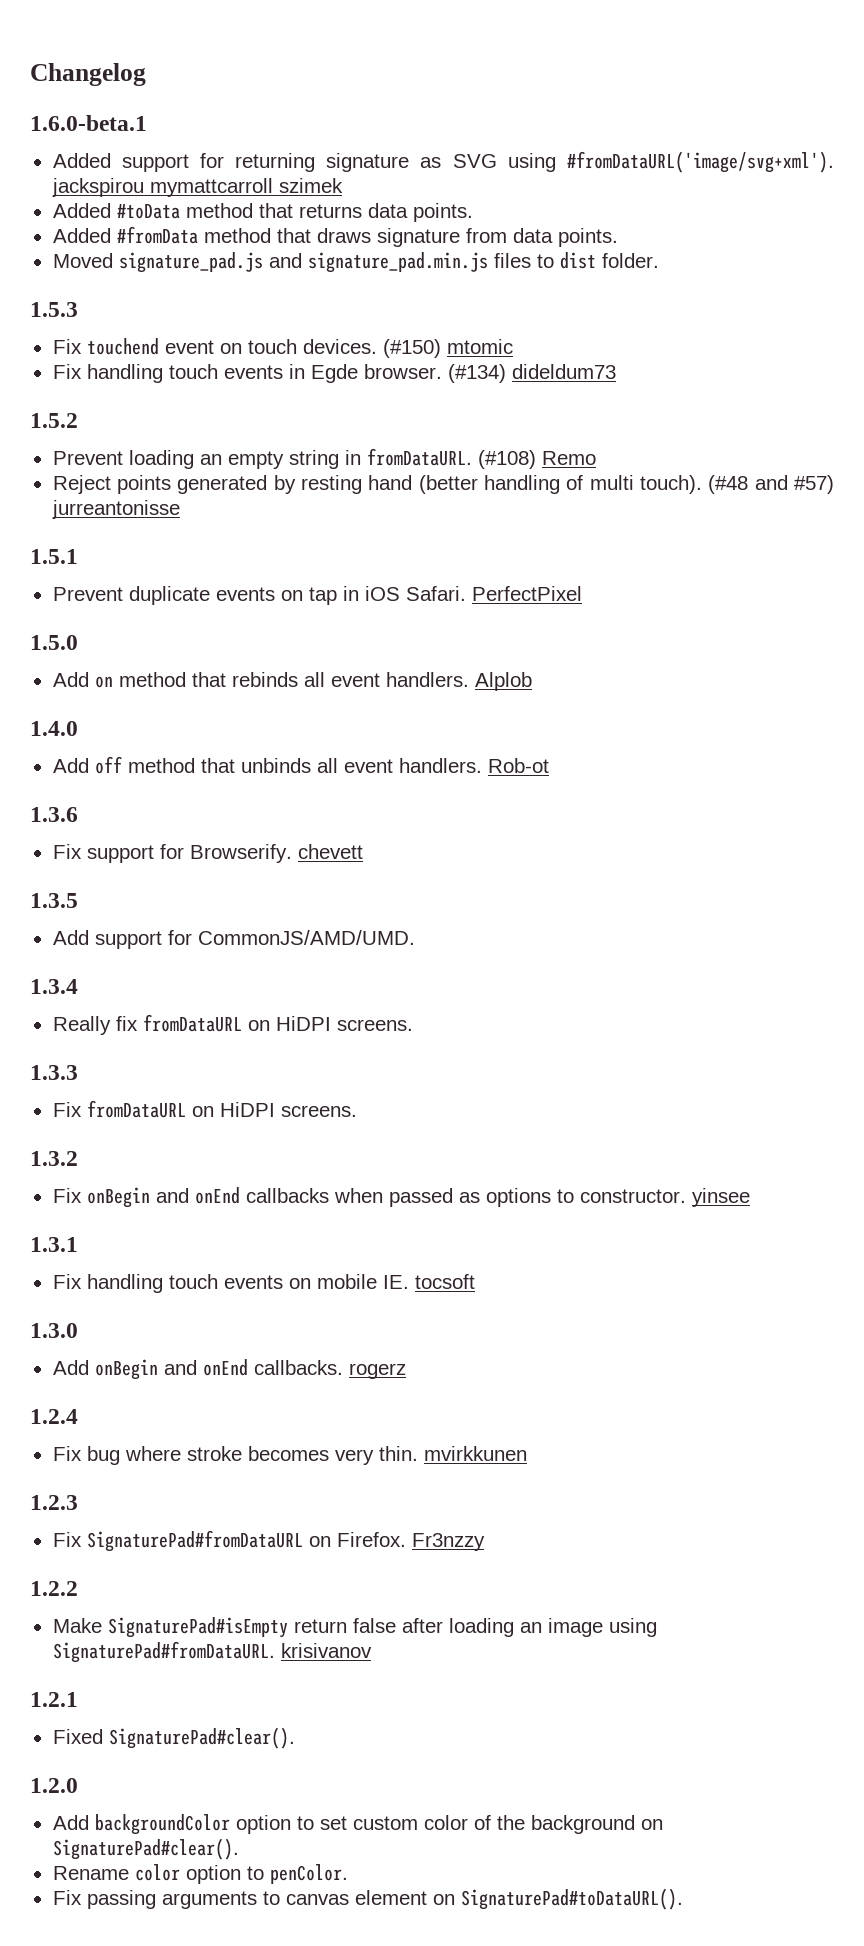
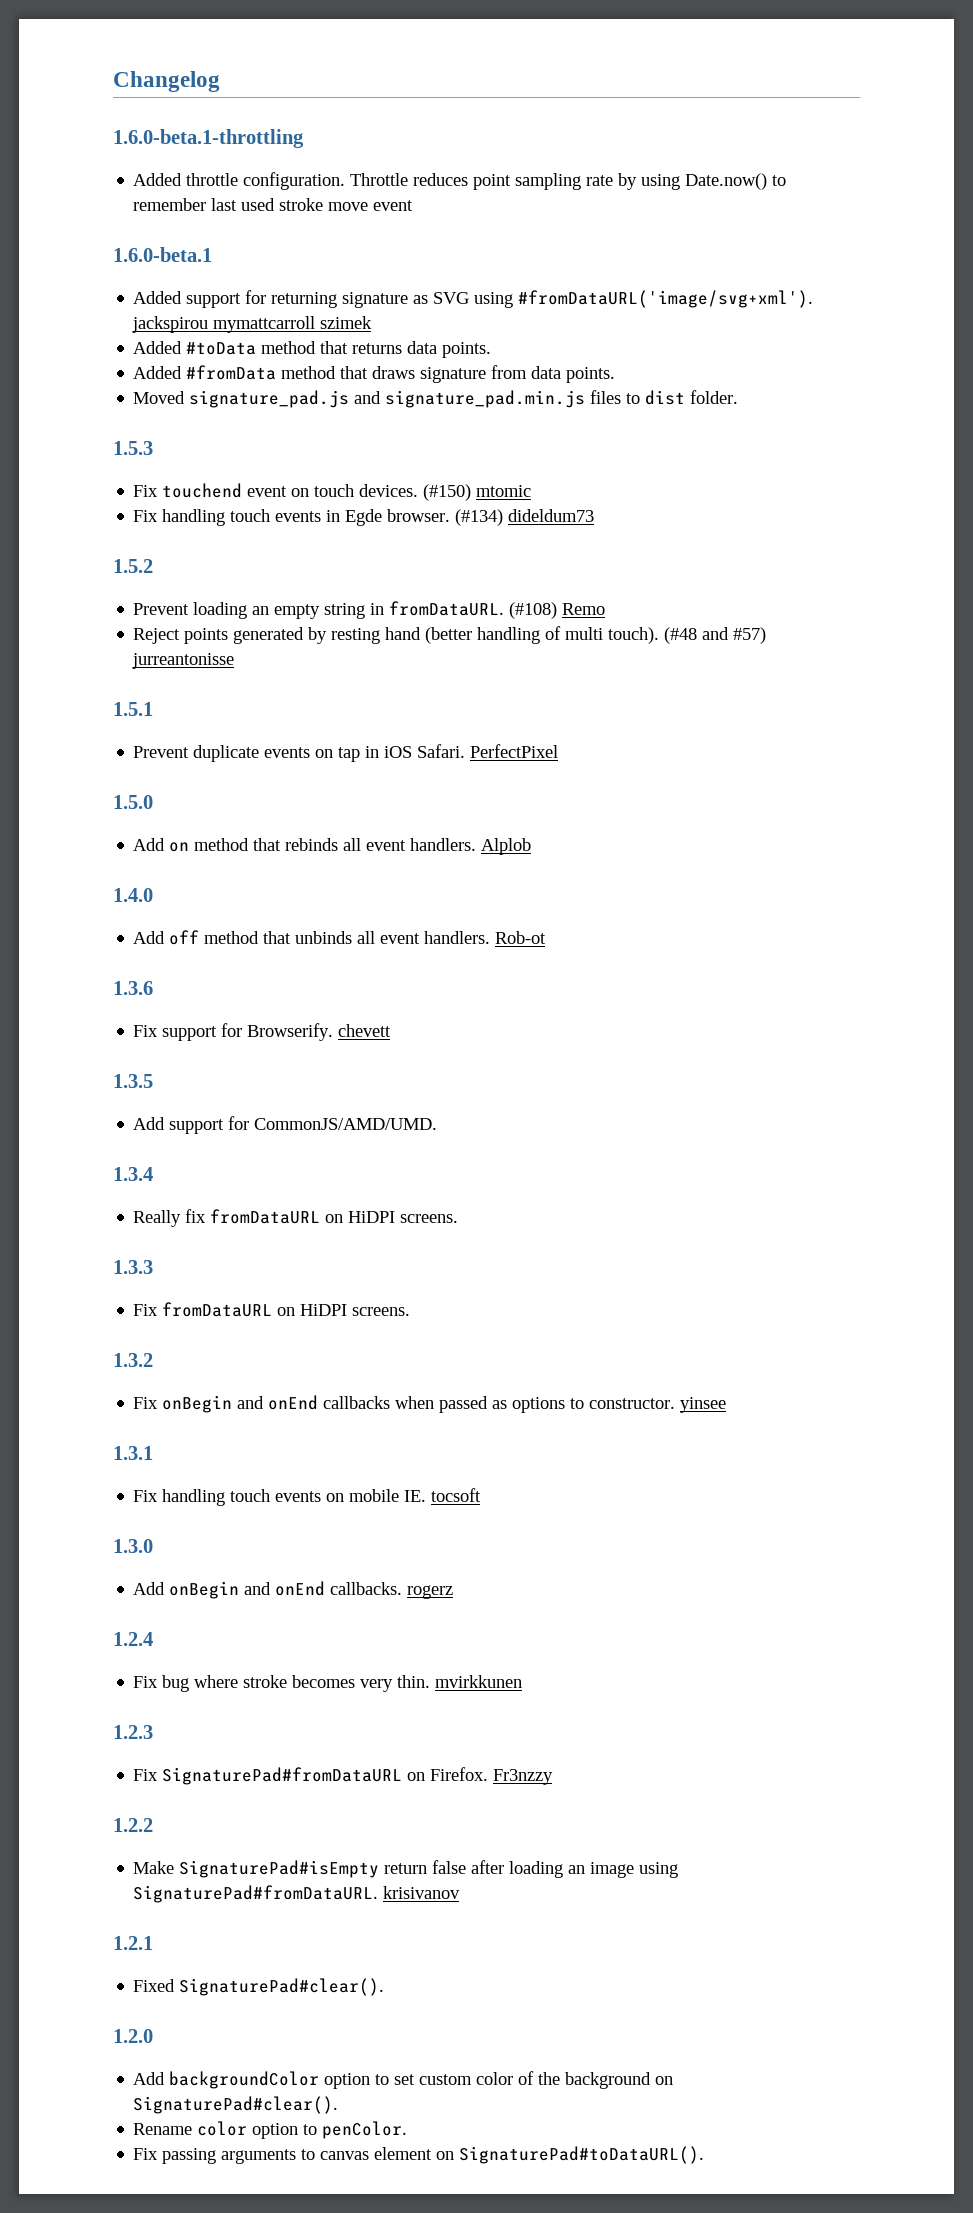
+ 1.6.0-beta.1-throttling
+ Added throttle configuration. Throttle reduces point sampling rate by using Date.now() to remember last used stroke move event

